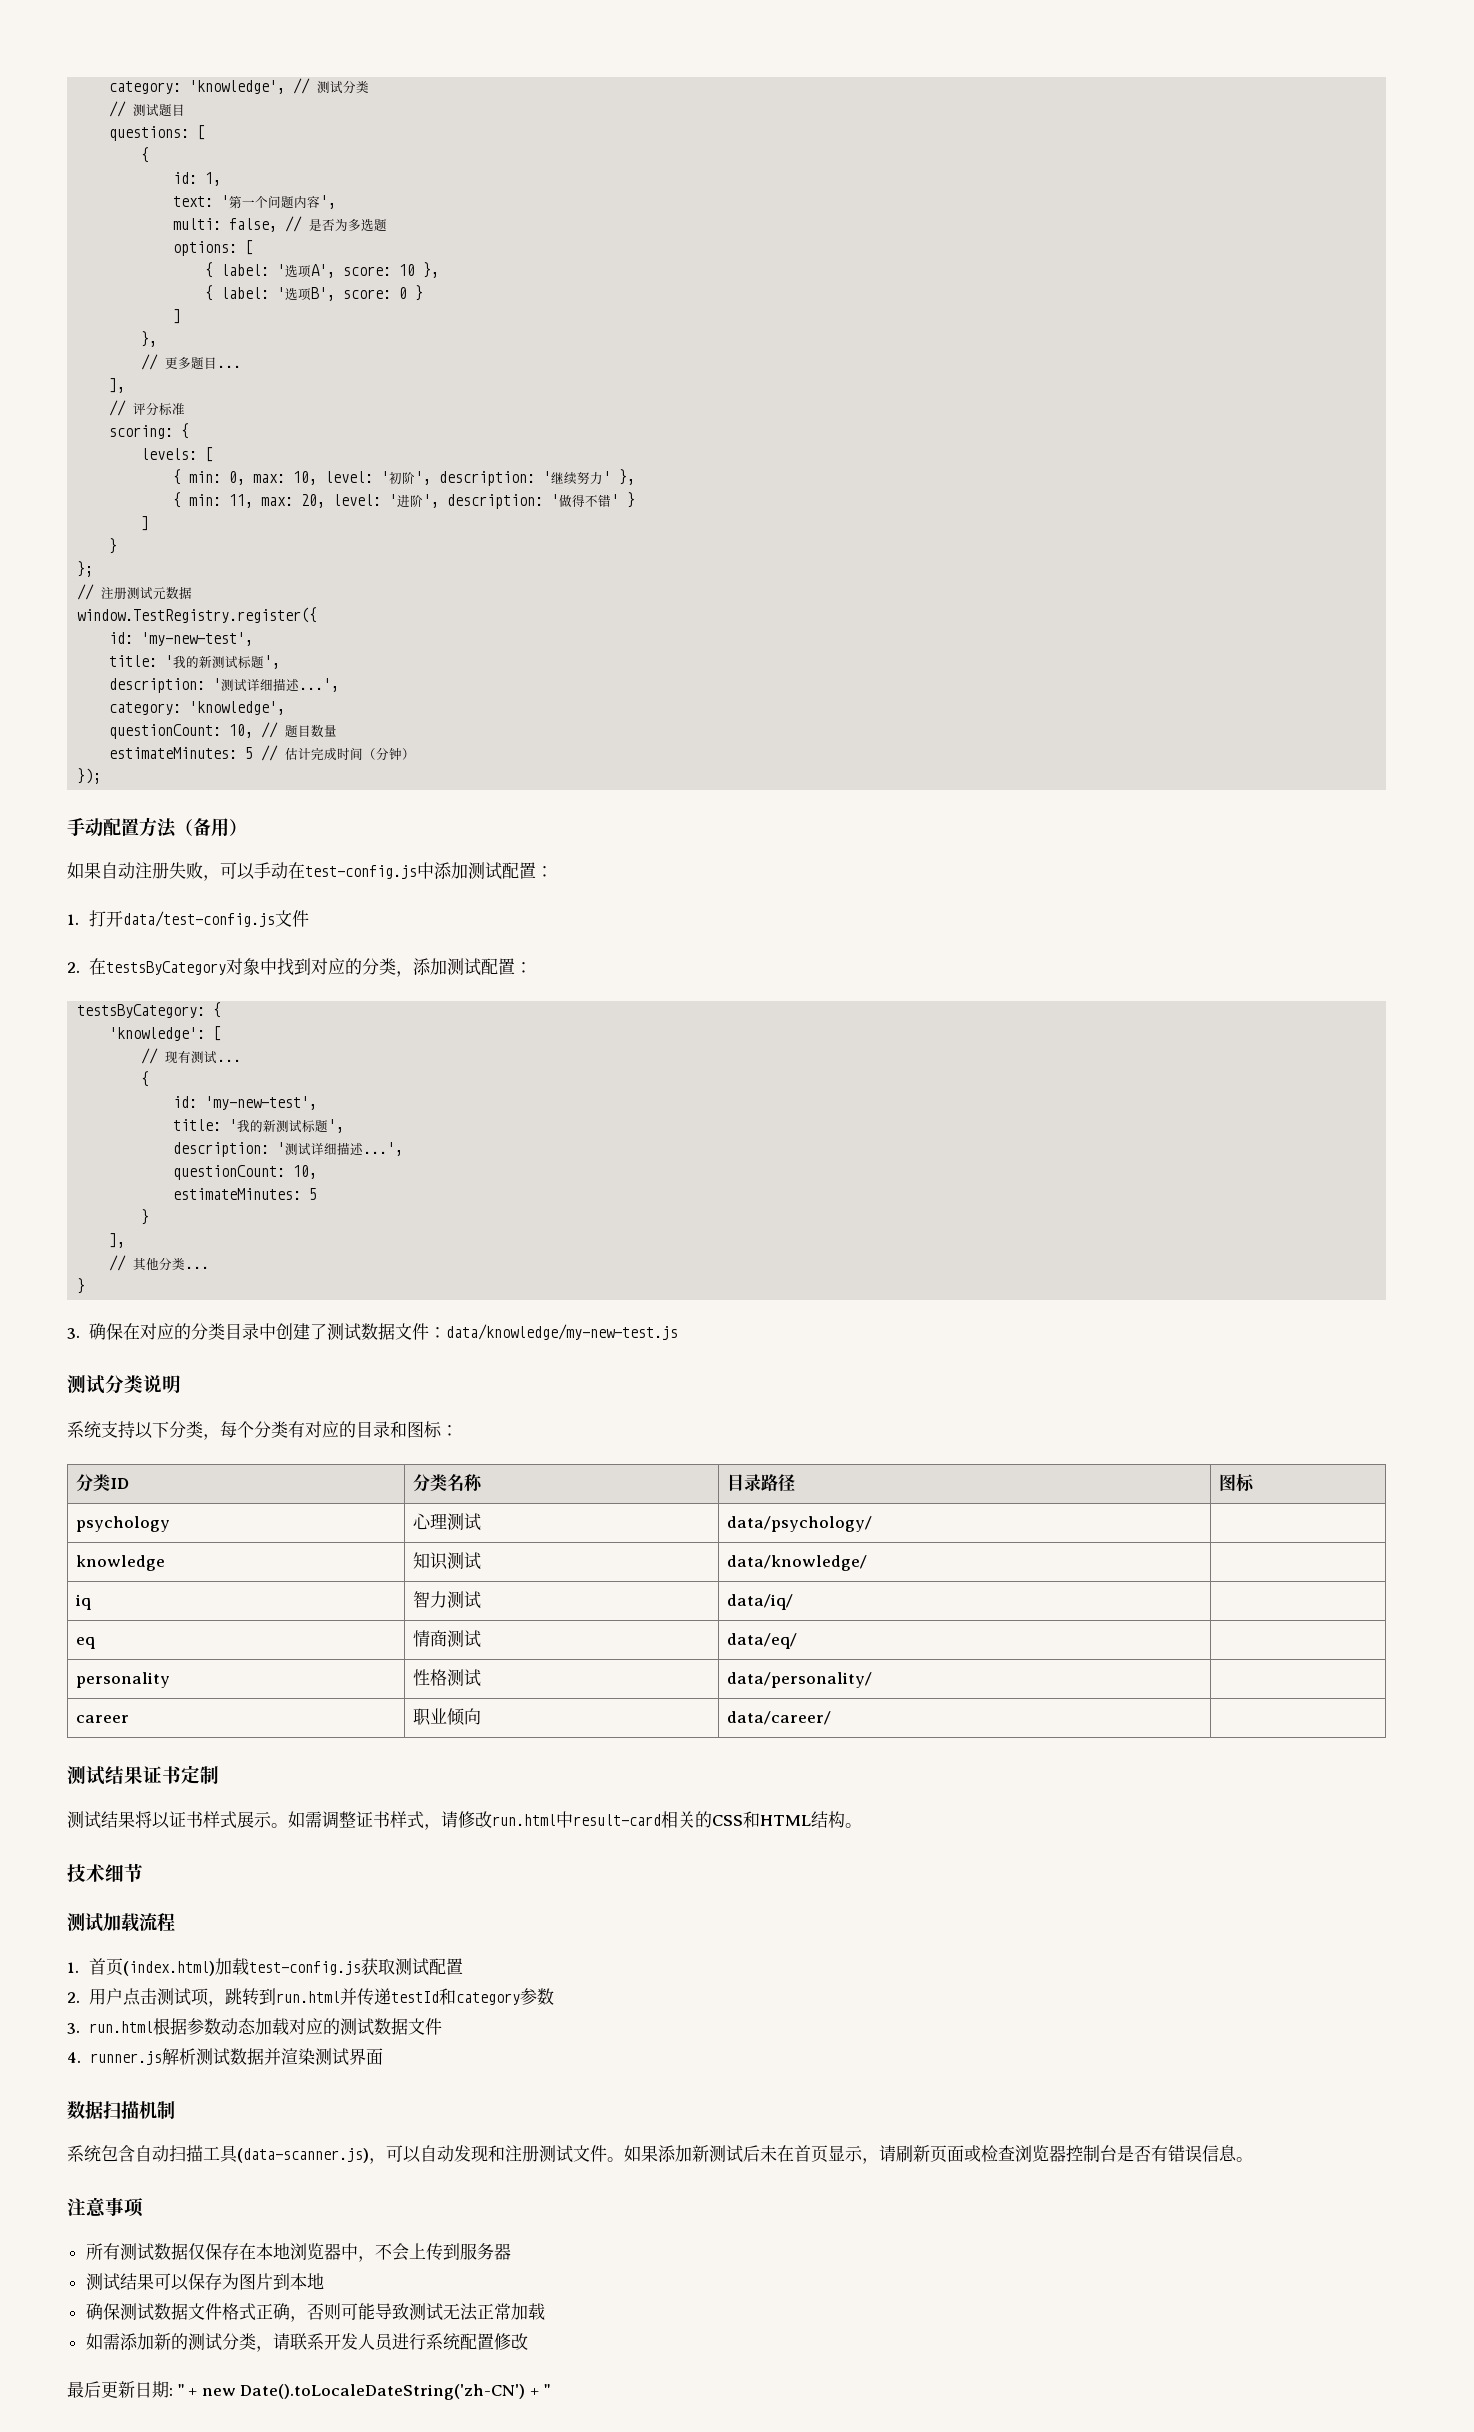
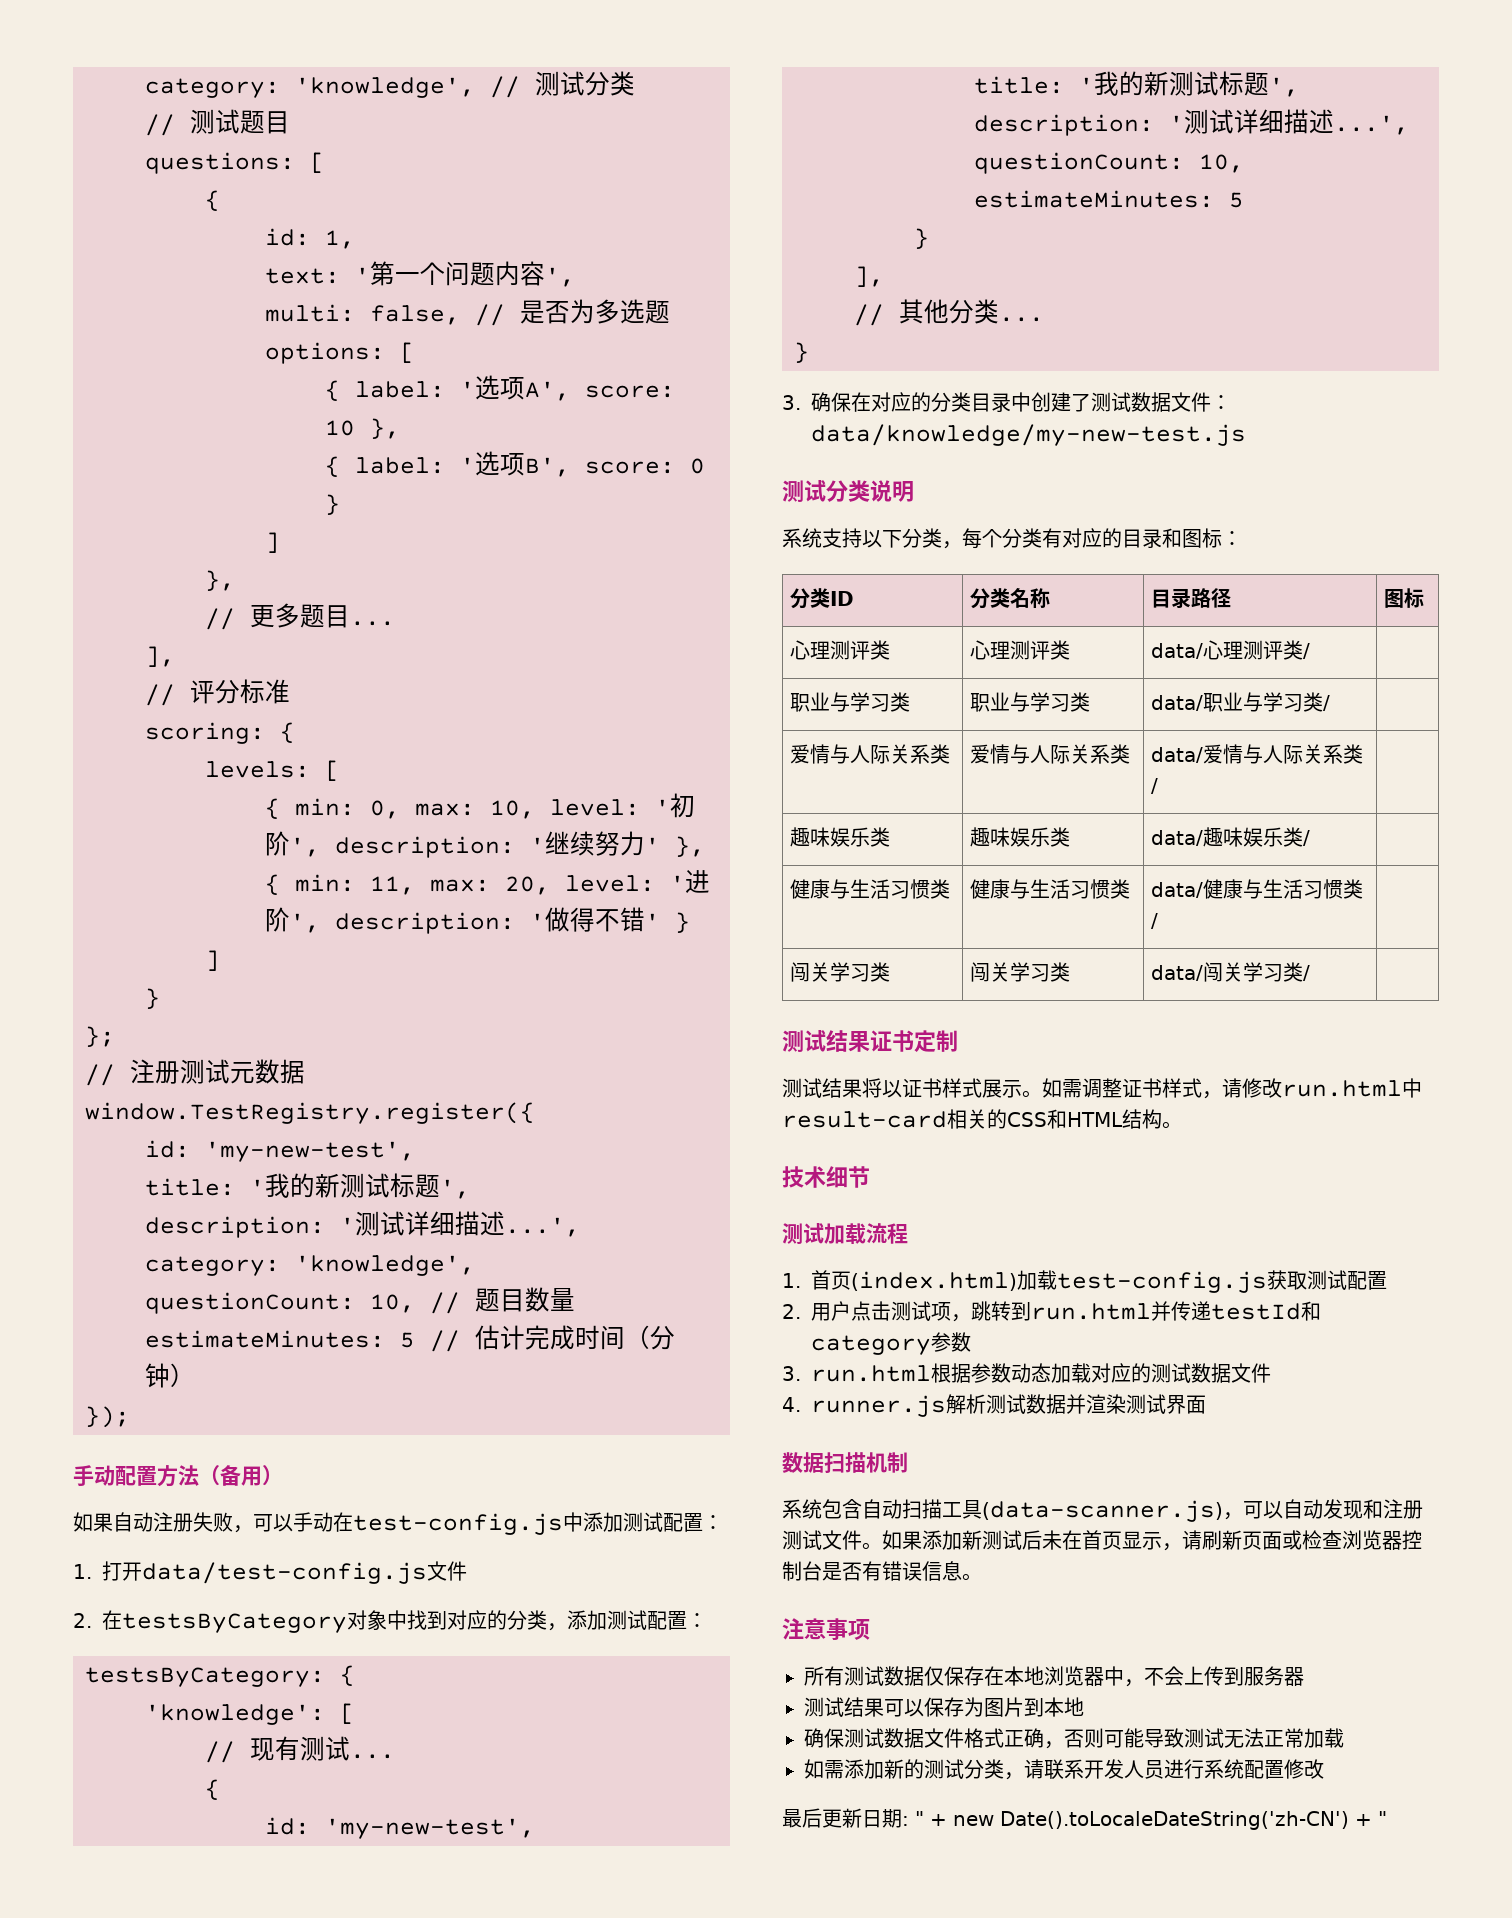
- psychology | 心理测试 | data/psychology/ |
- knowledge | 知识测试 | data/knowledge/ |
- iq | 智力测试 | data/iq/ |
- eq | 情商测试 | data/eq/ |
- personality | 性格测试 | data/personality/ |
- career | 职业倾向 | data/career/ |
+ 心理测评类 | 心理测评类 | data/心理测评类/ |
+ 职业与学习类 | 职业与学习类 | data/职业与学习类/ |
+ 爱情与人际关系类 | 爱情与人际关系类 | data/爱情与人际关系类/ |
+ 趣味娱乐类 | 趣味娱乐类 | data/趣味娱乐类/ |
+ 健康与生活习惯类 | 健康与生活习惯类 | data/健康与生活习惯类/ |
+ 闯关学习类 | 闯关学习类 | data/闯关学习类/ |

